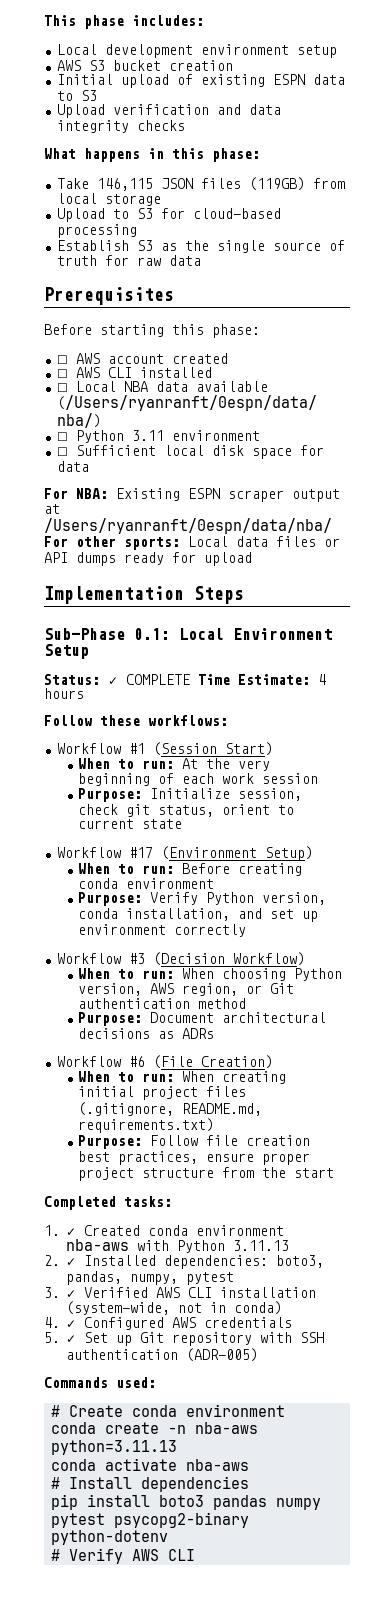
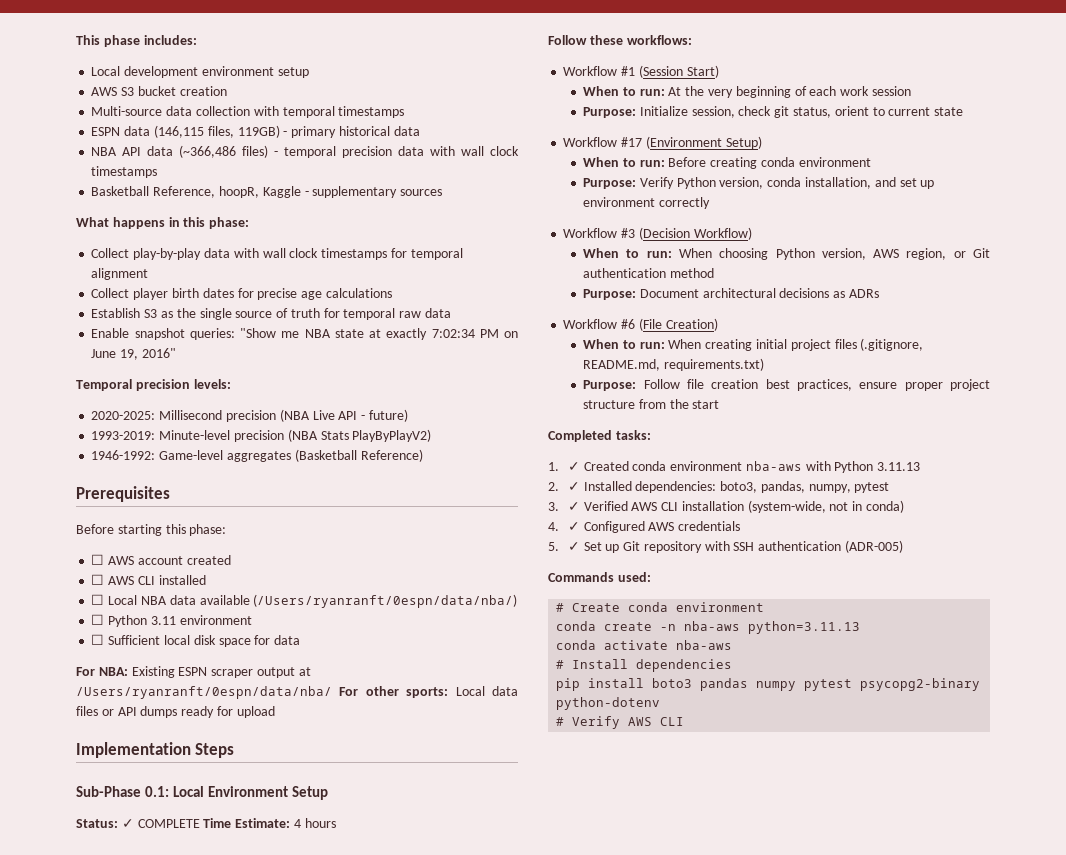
- Initial upload of existing ESPN data to S3
- Upload verification and data integrity checks
+ Multi-source data collection with temporal timestamps
+ ESPN data (146,115 files, 119GB) - primary historical data
+ NBA API data (~366,486 files) - temporal precision data with wall clock timestamps
+ Basketball Reference, hoopR, Kaggle - supplementary sources
- Take 146,115 JSON files (119GB) from local storage
- Upload to S3 for cloud-based processing
+ Collect play-by-play data with wall clock timestamps for temporal alignment
+ Collect player birth dates for precise age calculations
- Establish S3 as the single source of truth for raw data
+ Establish S3 as the single source of truth for temporal raw data
+ Enable snapshot queries: "Show me NBA state at exactly 7:02:34 PM on June 19, 2016"
+ Temporal precision levels:
+ 2020-2025: Millisecond precision (NBA Live API - future)
+ 1993-2019: Minute-level precision (NBA Stats PlayByPlayV2)
+ 1946-1992: Game-level aggregates (Basketball Reference)

